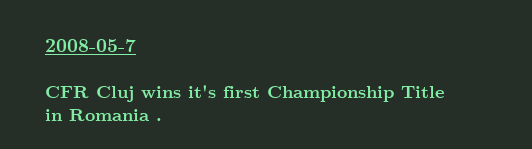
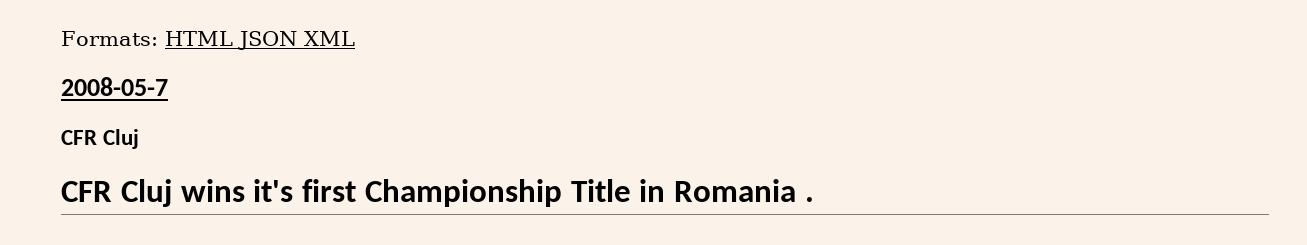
+ Formats: HTML JSON XML
  2008-05-7
+ CFR Cluj

